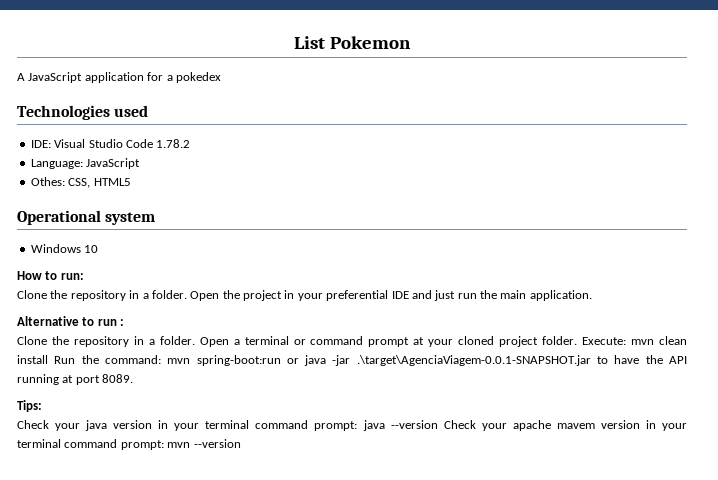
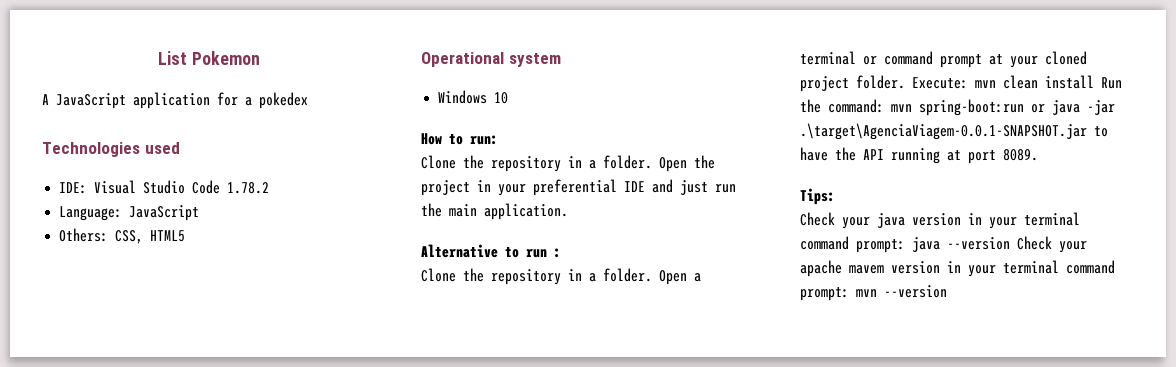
- Othes: CSS, HTML5
+ Others: CSS, HTML5

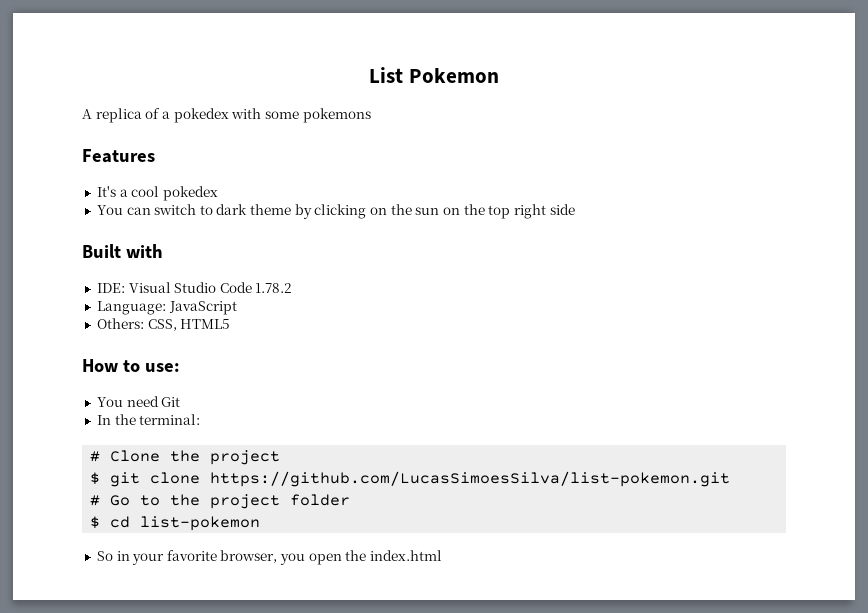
- A JavaScript application for a pokedex
- Technologies used
+ A replica of a pokedex with some pokemons
+ Features
+ It's a cool pokedex
+ You can switch to dark theme by clicking on the sun on the top right side
+ Built with
- Operational system
- Windows 10
- How to run:
- Clone the repository in a folder. Open the project in your preferential IDE and just run the main application.
- Alternative to run :
- Clone the repository in a folder. Open a terminal or command prompt at your cloned project folder. Execute: mvn clean install Run the command: mvn spring-boot:run or java -jar .\target\AgenciaViagem-0.0.1-SNAPSHOT.jar to have the API running at port 8089.
- Tips:
- Check your java version in your terminal command prompt: java --version Check your apache mavem version in your terminal command prompt: mvn --version
+ How to use:
+ You need Git
+ In the terminal:
+ # Clone the project
+ $ git clone https://github.com/LucasSimoesSilva/list-pokemon.git
+ # Go to the project folder
+ $ cd list-pokemon
+ So in your favorite browser, you open the index.html

